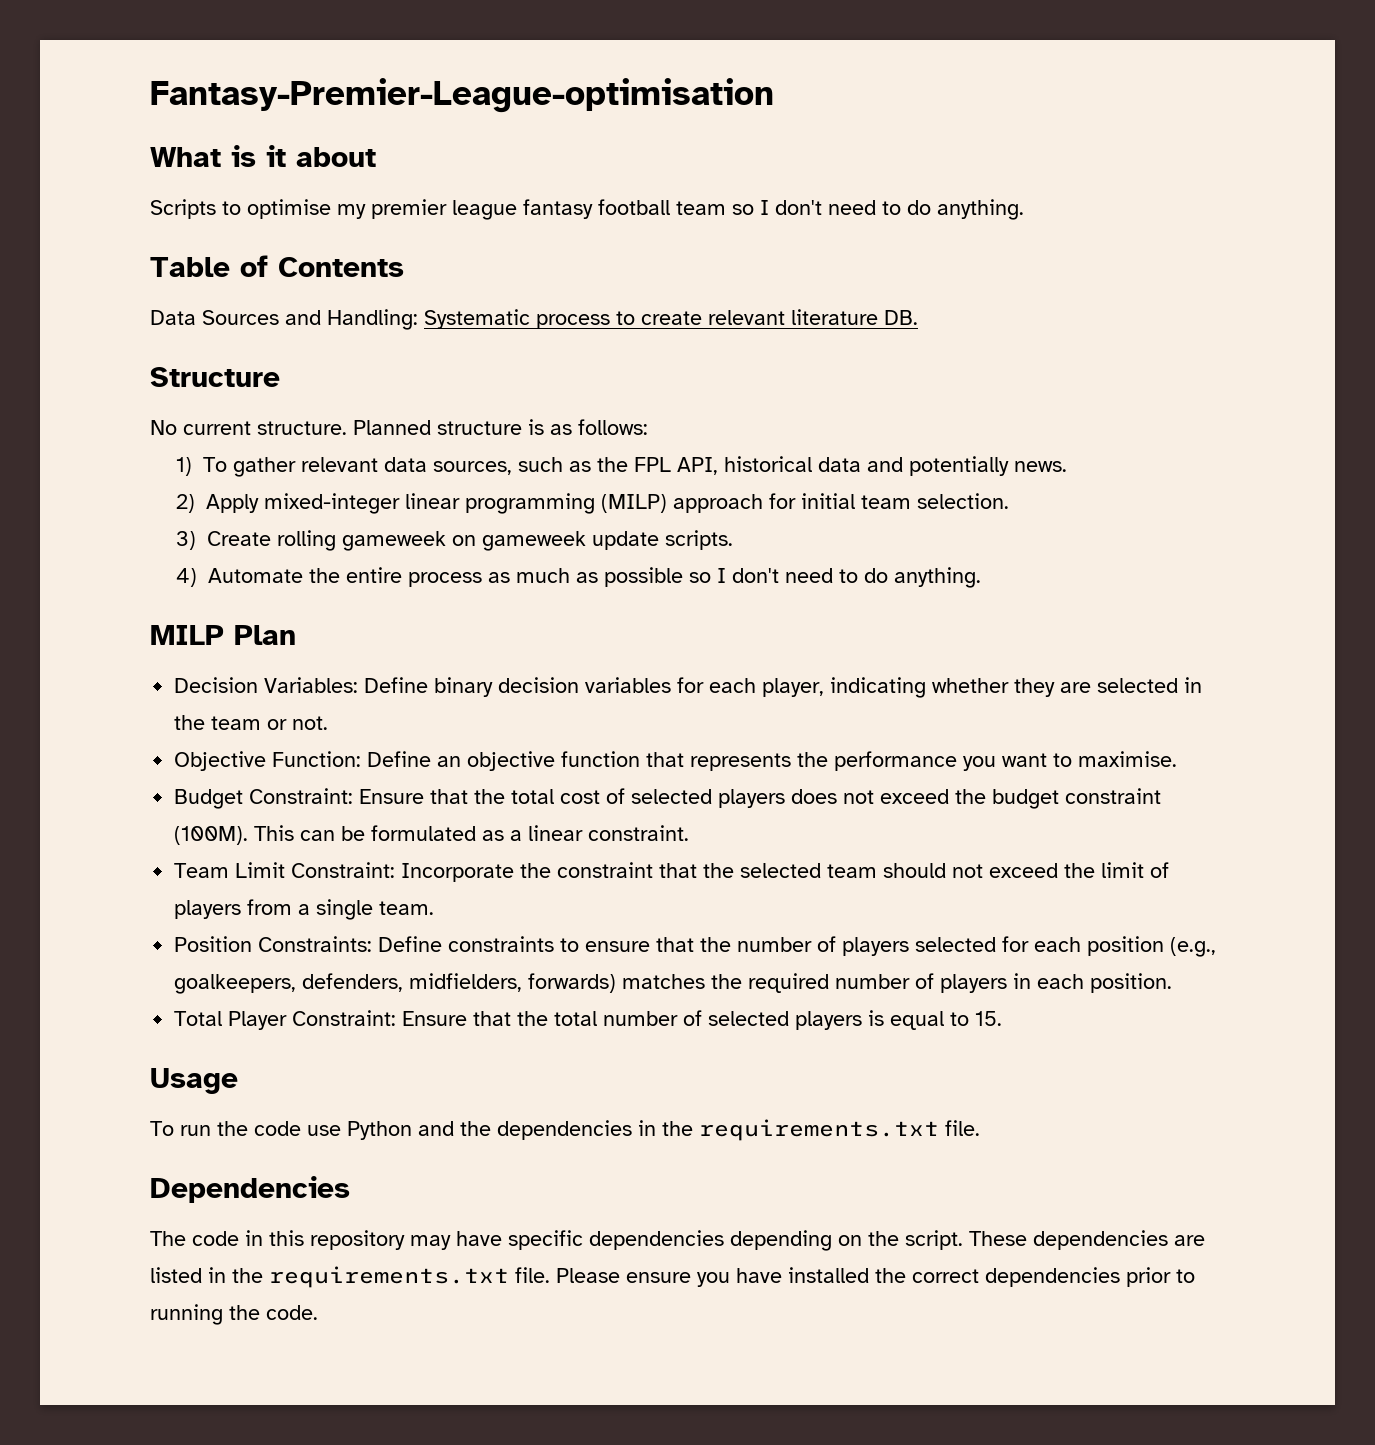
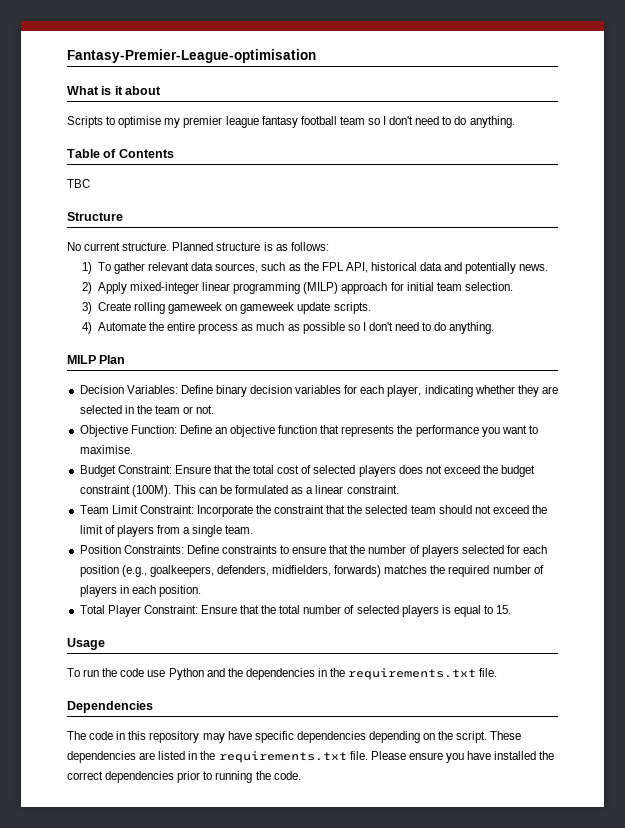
- Data Sources and Handling: Systematic process to create relevant literature DB.
+ TBC

